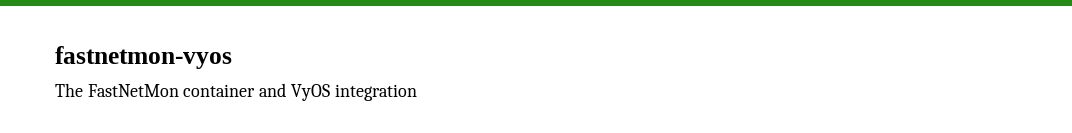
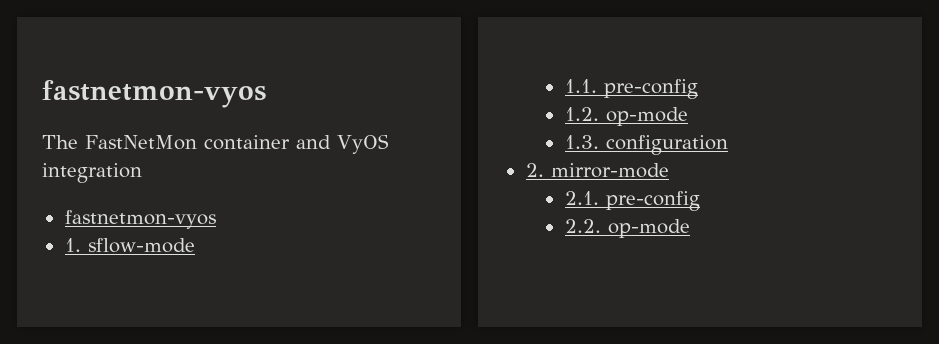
  The FastNetMon container and VyOS integration
+ fastnetmon-vyos
+ 1. sflow-mode
+ 1.1. pre-config
+ 1.2. op-mode
+ 1.3. configuration
+ 2. mirror-mode
+ 2.1. pre-config
+ 2.2. op-mode

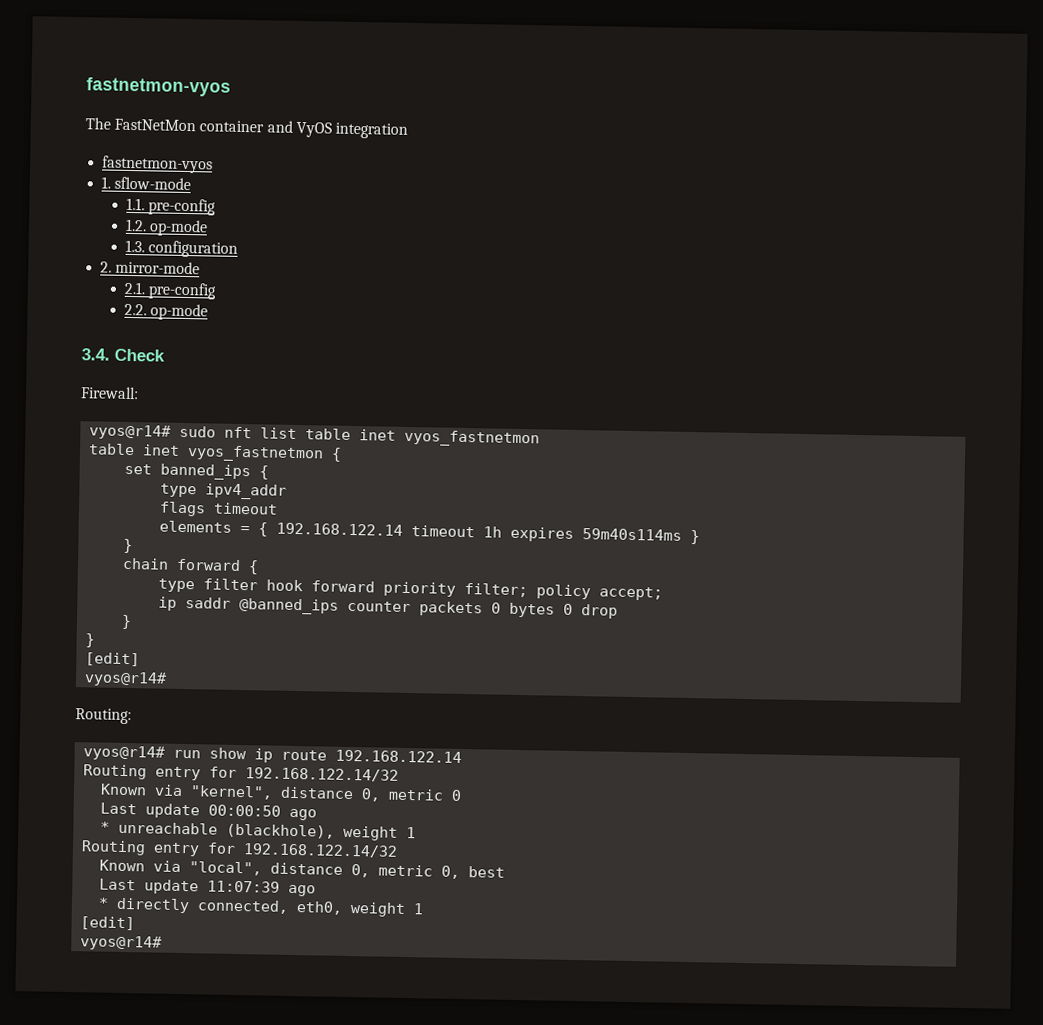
+ 3.4. Check
+ Firewall:
+ vyos@r14# sudo nft list table inet vyos_fastnetmon
+ table inet vyos_fastnetmon {
+ set banned_ips {
+ type ipv4_addr
+ flags timeout
+ elements = { 192.168.122.14 timeout 1h expires 59m40s114ms }
+ }
+ chain forward {
+ type filter hook forward priority filter; policy accept;
+ ip saddr @banned_ips counter packets 0 bytes 0 drop
+ }
+ }
+ [edit]
+ vyos@r14#
+ Routing:
+ vyos@r14# run show ip route 192.168.122.14
+ Routing entry for 192.168.122.14/32
+ Known via "kernel", distance 0, metric 0
+ Last update 00:00:50 ago
+ * unreachable (blackhole), weight 1
+ Routing entry for 192.168.122.14/32
+ Known via "local", distance 0, metric 0, best
+ Last update 11:07:39 ago
+ * directly connected, eth0, weight 1
+ [edit]
+ vyos@r14#

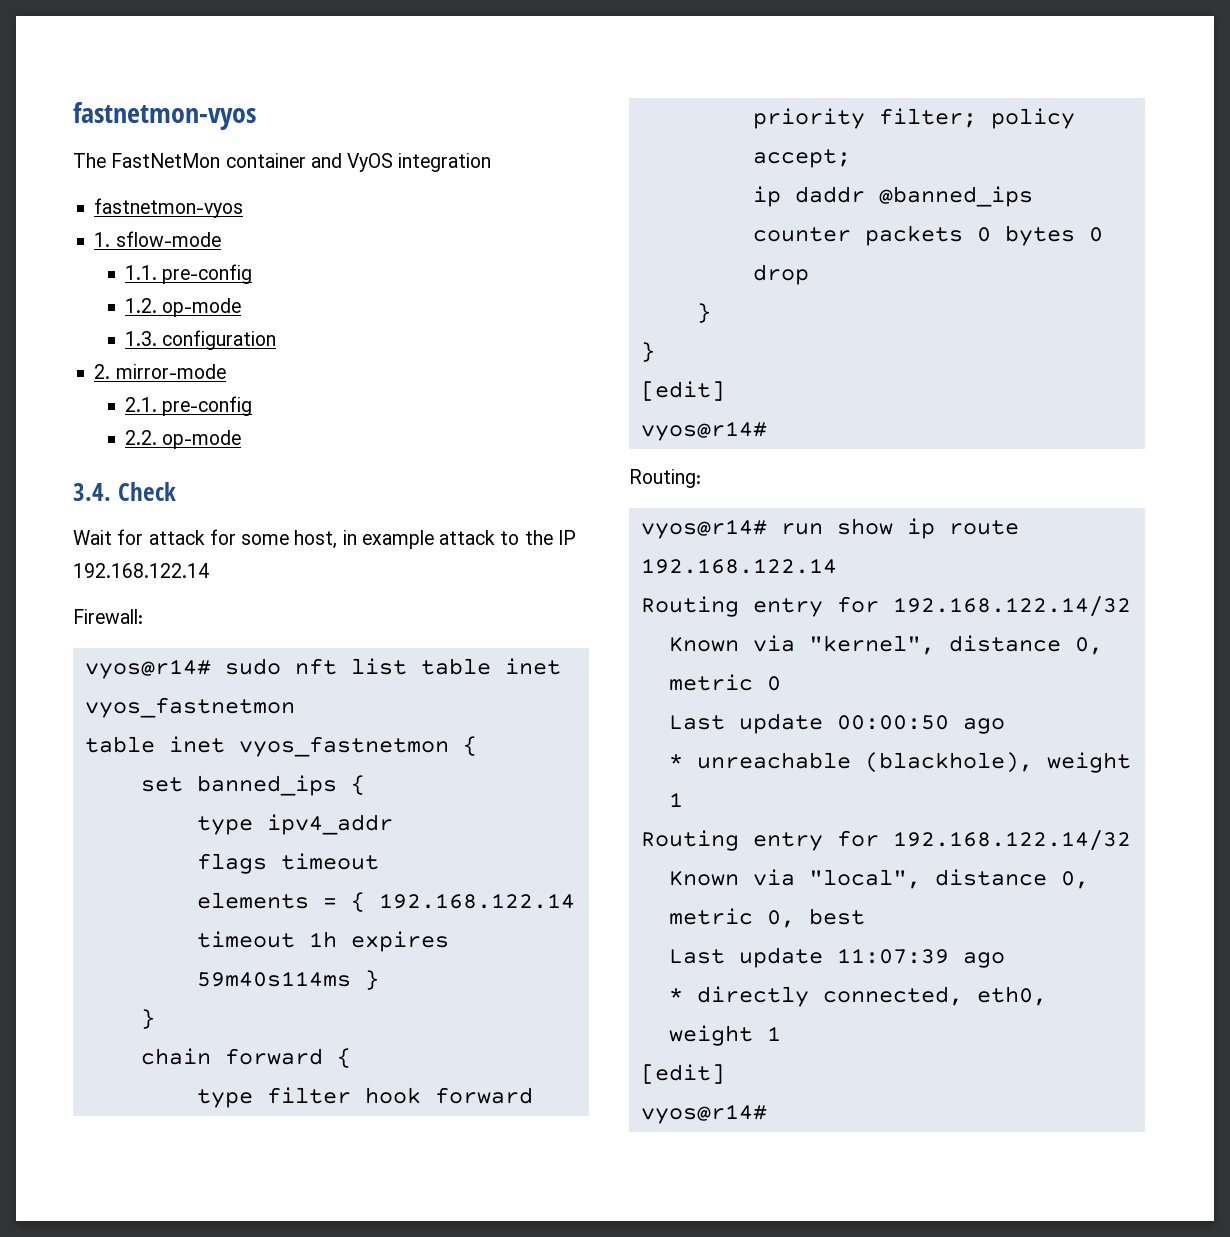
+ Wait for attack for some host, in example attack to the IP 192.168.122.14
- ip saddr @banned_ips counter packets 0 bytes 0 drop
+ ip daddr @banned_ips counter packets 0 bytes 0 drop

